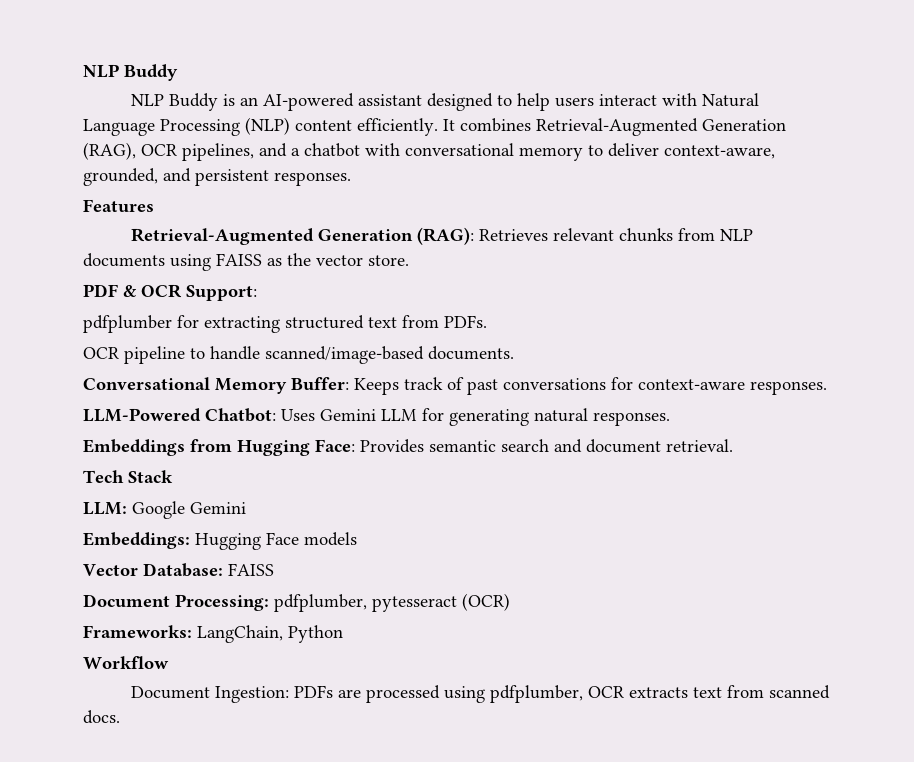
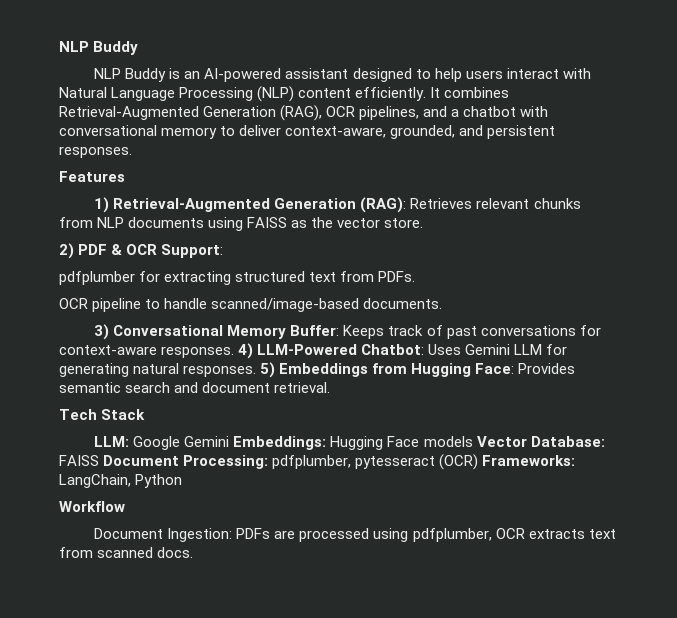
- Retrieval-Augmented Generation (RAG): Retrieves relevant chunks from NLP documents using FAISS as the vector store.
+ 1) Retrieval-Augmented Generation (RAG): Retrieves relevant chunks from NLP documents using FAISS as the vector store.
- PDF & OCR Support:
+ 2) PDF & OCR Support:
- Conversational Memory Buffer: Keeps track of past conversations for context-aware responses.
- LLM-Powered Chatbot: Uses Gemini LLM for generating natural responses.
- Embeddings from Hugging Face: Provides semantic search and document retrieval.
+ 3) Conversational Memory Buffer: Keeps track of past conversations for context-aware responses. 4) LLM-Powered Chatbot: Uses Gemini LLM for generating natural responses. 5) Embeddings from Hugging Face: Provides semantic search and document retrieval.
- LLM: Google Gemini
- Embeddings: Hugging Face models
- Vector Database: FAISS
- Document Processing: pdfplumber, pytesseract (OCR)
- Frameworks: LangChain, Python
+ LLM: Google Gemini Embeddings: Hugging Face models Vector Database: FAISS Document Processing: pdfplumber, pytesseract (OCR) Frameworks: LangChain, Python

